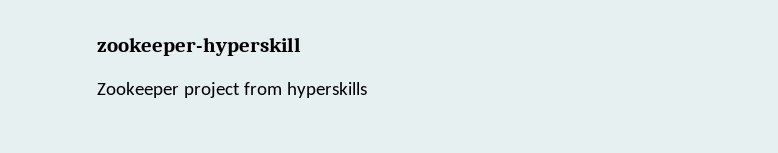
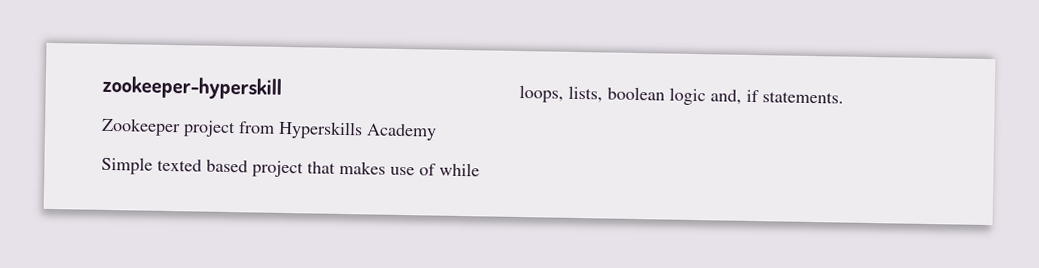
- Zookeeper project from hyperskills
+ Zookeeper project from Hyperskills Academy
+ Simple texted based project that makes use of while loops, lists, boolean logic and, if statements.

